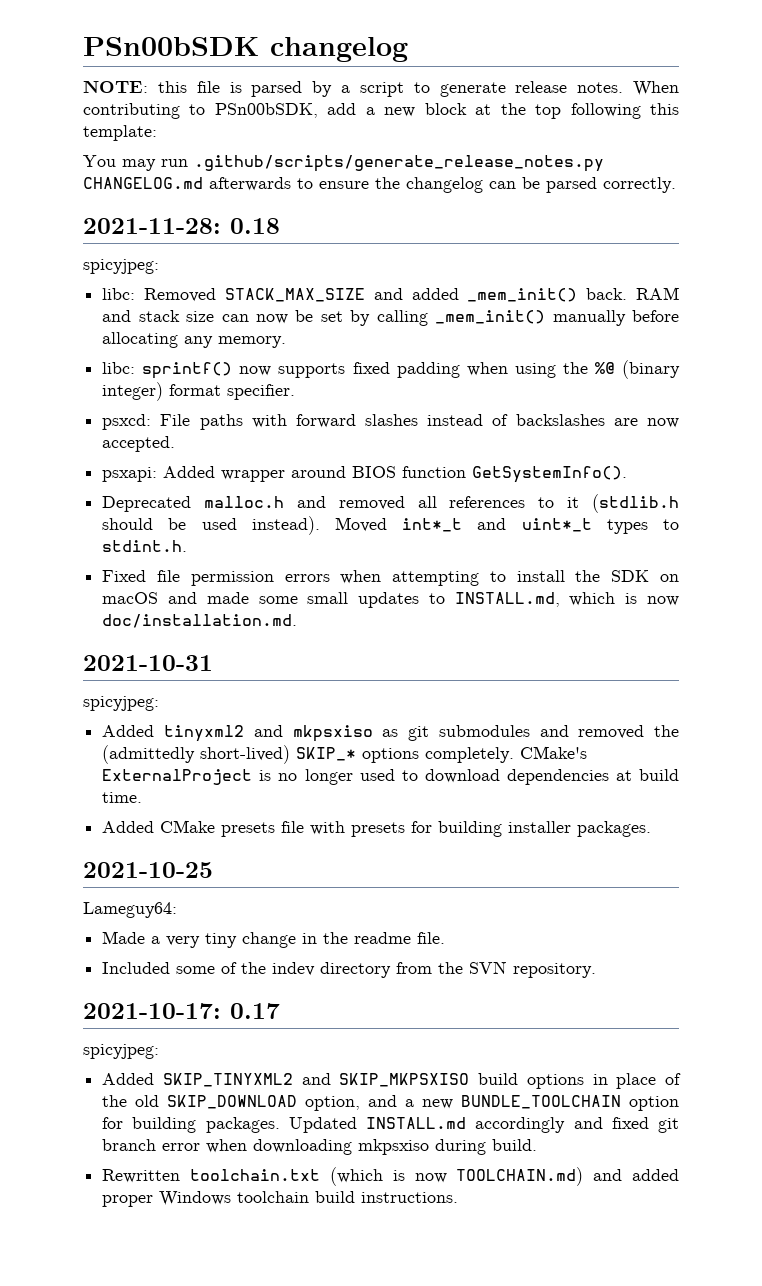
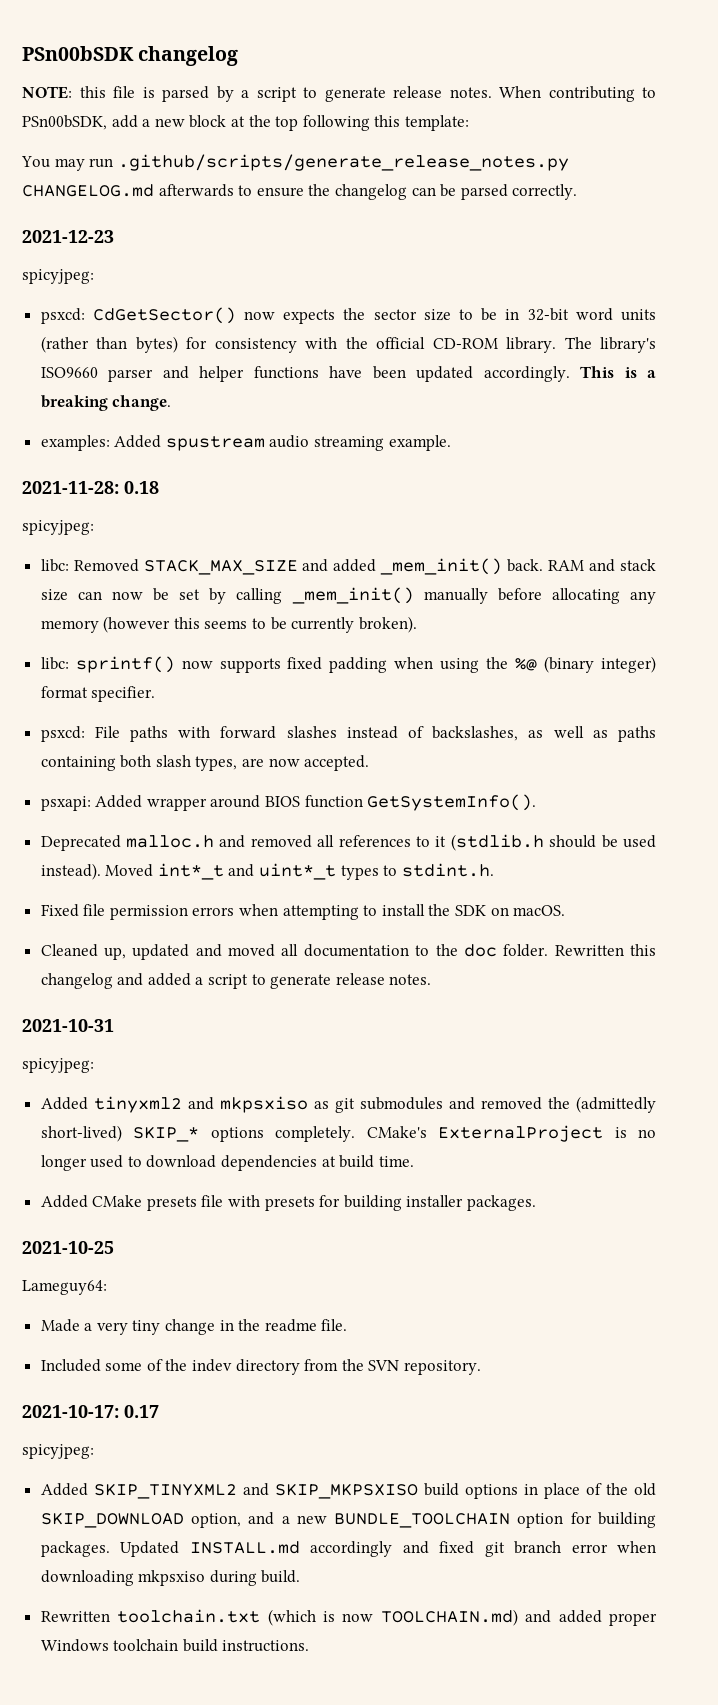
+ 2021-12-23
+ spicyjpeg:
+ psxcd: CdGetSector() now expects the sector size to be in 32-bit word units (rather than bytes) for consistency with the official CD-ROM library. The library's ISO9660 parser and helper functions have been updated accordingly. This is a breaking change.
+ examples: Added spustream audio streaming example.
- RAM and stack size can now be set by calling _mem_init() manually before allocating any memory.
+ RAM and stack size can now be set by calling _mem_init() manually before allocating any memory (however this seems to be currently broken).
- psxcd: File paths with forward slashes instead of backslashes are now accepted.
+ psxcd: File paths with forward slashes instead of backslashes, as well as paths containing both slash types, are now accepted.
- Fixed file permission errors when attempting to install the SDK on macOS and made some small updates to INSTALL.md, which is now doc/installation.md.
+ Fixed file permission errors when attempting to install the SDK on macOS.
+ Cleaned up, updated and moved all documentation to the doc folder. Rewritten this changelog and added a script to generate release notes.

